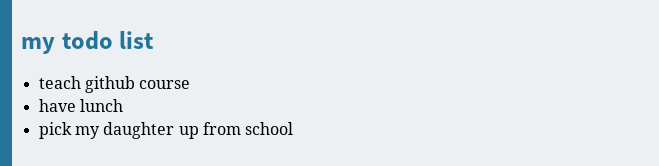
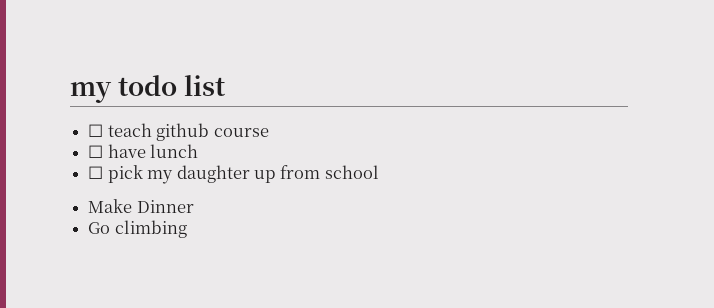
- teach github course
+ ☐ teach github course
- have lunch
+ ☐ have lunch
- pick my daughter up from school
+ ☐ pick my daughter up from school
+ Make Dinner
+ Go climbing

